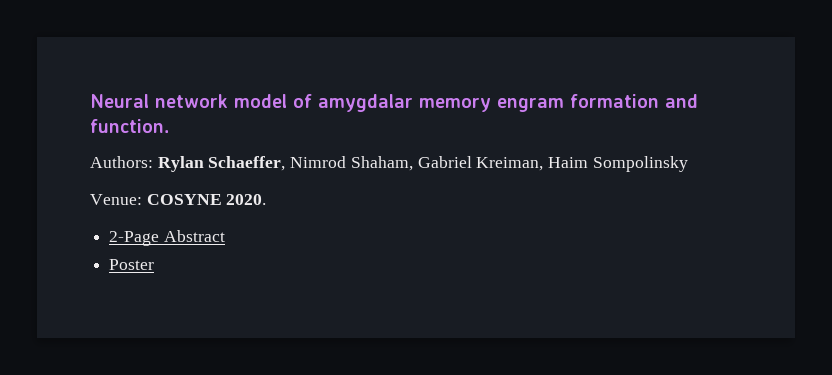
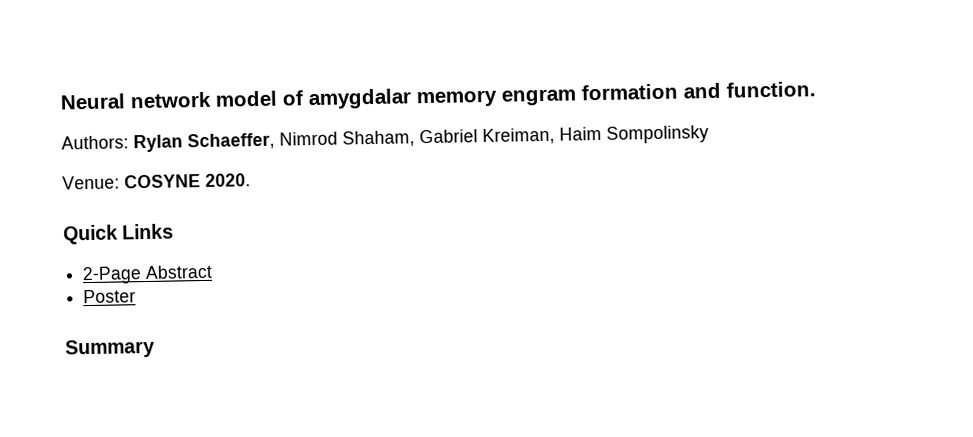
+ Quick Links
+ Summary

